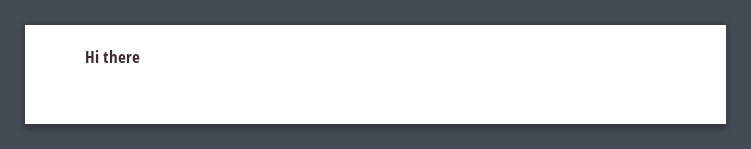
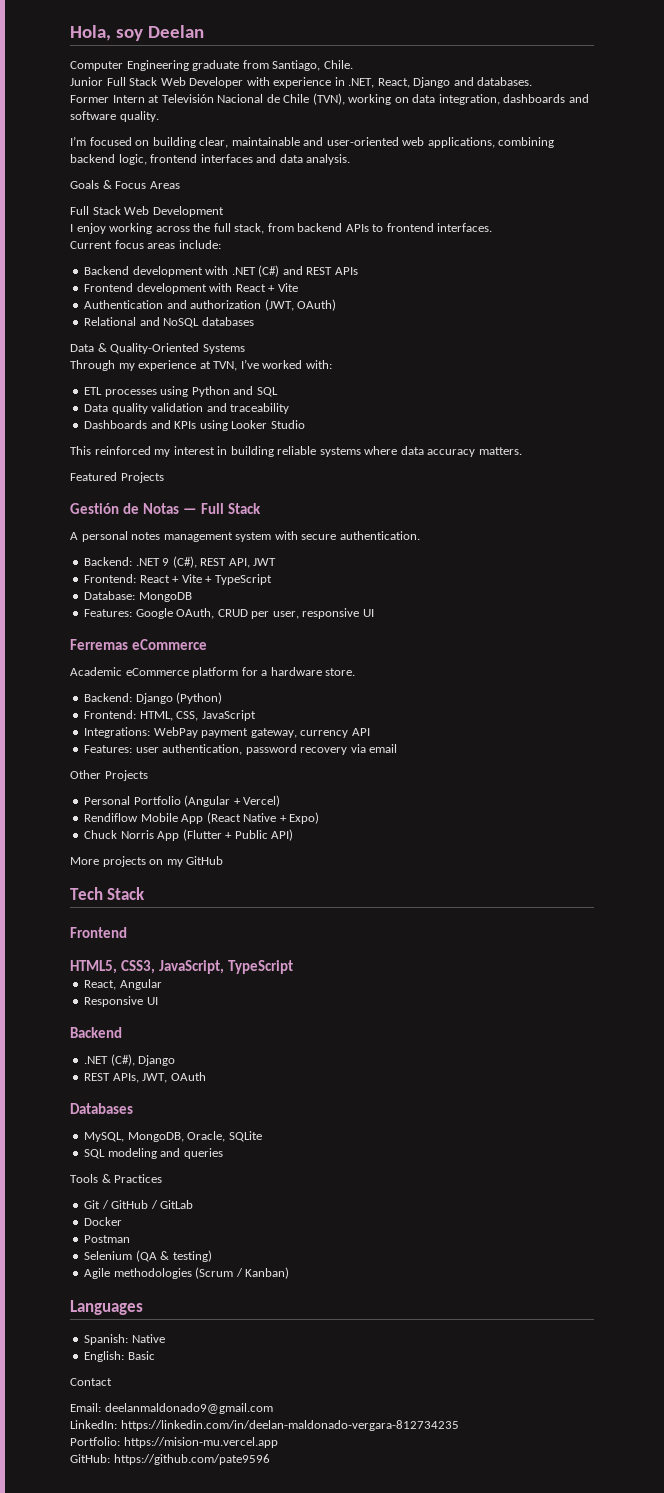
- Hi there
+ Hola, soy Deelan
+ Computer Engineering graduate from Santiago, Chile.
+ Junior Full Stack Web Developer with experience in .NET, React, Django and databases.
+ Former Intern at Televisión Nacional de Chile (TVN), working on data integration, dashboards and software quality.
+ I’m focused on building clear, maintainable and user-oriented web applications, combining backend logic, frontend interfaces and data analysis.
+ Goals & Focus Areas
+ Full Stack Web Development
+ I enjoy working across the full stack, from backend APIs to frontend interfaces.
+ Current focus areas include:
+ Backend development with .NET (C#) and REST APIs
+ Frontend development with React + Vite
+ Authentication and authorization (JWT, OAuth)
+ Relational and NoSQL databases
+ Data & Quality-Oriented Systems
+ Through my experience at TVN, I’ve worked with:
+ ETL processes using Python and SQL
+ Data quality validation and traceability
+ Dashboards and KPIs using Looker Studio
+ This reinforced my interest in building reliable systems where data accuracy matters.
+ Featured Projects
+ Gestión de Notas — Full Stack
+ A personal notes management system with secure authentication.
+ Backend: .NET 9 (C#), REST API, JWT
+ Frontend: React + Vite + TypeScript
+ Database: MongoDB
+ Features: Google OAuth, CRUD per user, responsive UI
+ Ferremas eCommerce
+ Academic eCommerce platform for a hardware store.
+ Backend: Django (Python)
+ Frontend: HTML, CSS, JavaScript
+ Integrations: WebPay payment gateway, currency API
+ Features: user authentication, password recovery via email
+ Other Projects
+ Personal Portfolio (Angular + Vercel)
+ Rendiflow Mobile App (React Native + Expo)
+ Chuck Norris App (Flutter + Public API)
+ More projects on my GitHub
+ Tech Stack
+ Frontend
+ HTML5, CSS3, JavaScript, TypeScript
+ React, Angular
+ Responsive UI
+ Backend
+ .NET (C#), Django
+ REST APIs, JWT, OAuth
+ Databases
+ MySQL, MongoDB, Oracle, SQLite
+ SQL modeling and queries
+ Tools & Practices
+ Git / GitHub / GitLab
+ Docker
+ Postman
+ Selenium (QA & testing)
+ Agile methodologies (Scrum / Kanban)
+ Languages
+ Spanish: Native
+ English: Basic
+ Contact
+ Email: deelanmaldonado9@gmail.com
+ LinkedIn: https://linkedin.com/in/deelan-maldonado-vergara-812734235
+ Portfolio: https://mision-mu.vercel.app
+ GitHub: https://github.com/pate9596

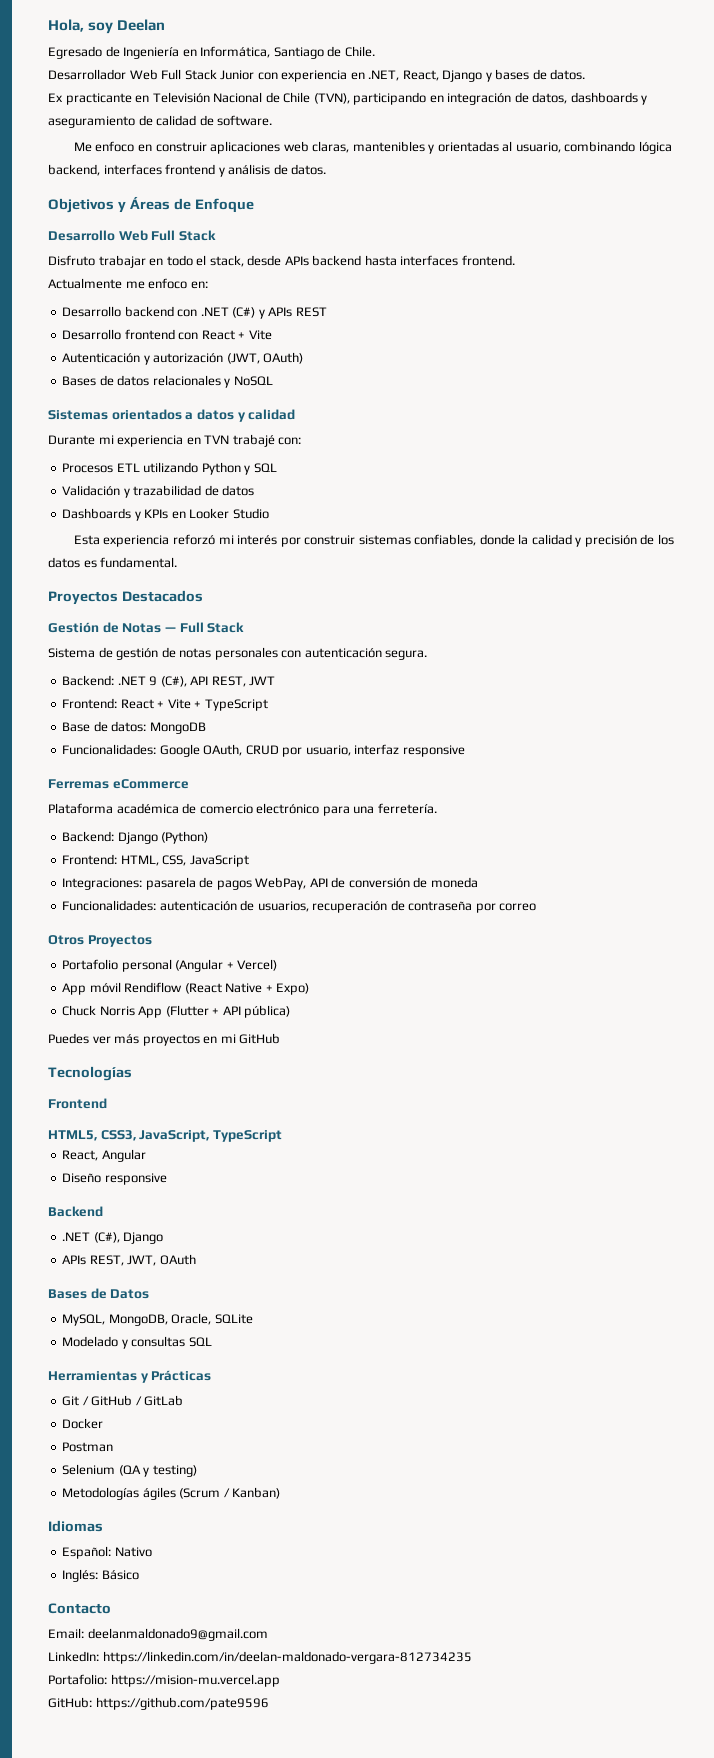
- Computer Engineering graduate from Santiago, Chile.
- Junior Full Stack Web Developer with experience in .NET, React, Django and databases.
- Former Intern at Televisión Nacional de Chile (TVN), working on data integration, dashboards and software quality.
- I’m focused on building clear, maintainable and user-oriented web applications, combining backend logic, frontend interfaces and data analysis.
- Goals & Focus Areas
- Full Stack Web Development
- I enjoy working across the full stack, from backend APIs to frontend interfaces.
- Current focus areas include:
- Backend development with .NET (C#) and REST APIs
- Frontend development with React + Vite
+ Egresado de Ingeniería en Informática, Santiago de Chile.
+ Desarrollador Web Full Stack Junior con experiencia en .NET, React, Django y bases de datos.
+ Ex practicante en Televisión Nacional de Chile (TVN), participando en integración de datos, dashboards y aseguramiento de calidad de software.
+ Me enfoco en construir aplicaciones web claras, mantenibles y orientadas al usuario, combinando lógica backend, interfaces frontend y análisis de datos.
+ Objetivos y Áreas de Enfoque
+ Desarrollo Web Full Stack
+ Disfruto trabajar en todo el stack, desde APIs backend hasta interfaces frontend.
+ Actualmente me enfoco en:
+ Desarrollo backend con .NET (C#) y APIs REST
+ Desarrollo frontend con React + Vite
- Authentication and authorization (JWT, OAuth)
+ Autenticación y autorización (JWT, OAuth)
- Relational and NoSQL databases
- Data & Quality-Oriented Systems
- Through my experience at TVN, I’ve worked with:
- ETL processes using Python and SQL
- Data quality validation and traceability
- Dashboards and KPIs using Looker Studio
- This reinforced my interest in building reliable systems where data accuracy matters.
- Featured Projects
+ Bases de datos relacionales y NoSQL
+ Sistemas orientados a datos y calidad
+ Durante mi experiencia en TVN trabajé con:
+ Procesos ETL utilizando Python y SQL
+ Validación y trazabilidad de datos
+ Dashboards y KPIs en Looker Studio
+ Esta experiencia reforzó mi interés por construir sistemas confiables, donde la calidad y precisión de los datos es fundamental.
+ Proyectos Destacados
- A personal notes management system with secure authentication.
+ Sistema de gestión de notas personales con autenticación segura.
- Backend: .NET 9 (C#), REST API, JWT
+ Backend: .NET 9 (C#), API REST, JWT
- Database: MongoDB
+ Base de datos: MongoDB
- Features: Google OAuth, CRUD per user, responsive UI
+ Funcionalidades: Google OAuth, CRUD por usuario, interfaz responsive
- Academic eCommerce platform for a hardware store.
+ Plataforma académica de comercio electrónico para una ferretería.
- Integrations: WebPay payment gateway, currency API
- Features: user authentication, password recovery via email
- Other Projects
- Personal Portfolio (Angular + Vercel)
+ Integraciones: pasarela de pagos WebPay, API de conversión de moneda
+ Funcionalidades: autenticación de usuarios, recuperación de contraseña por correo
+ Otros Proyectos
+ Portafolio personal (Angular + Vercel)
- Rendiflow Mobile App (React Native + Expo)
+ App móvil Rendiflow (React Native + Expo)
- Chuck Norris App (Flutter + Public API)
- More projects on my GitHub
+ Chuck Norris App (Flutter + API pública)
+ Puedes ver más proyectos en mi GitHub
- Tech Stack
+ Tecnologías
- Responsive UI
+ Diseño responsive
- REST APIs, JWT, OAuth
+ APIs REST, JWT, OAuth
- Databases
+ Bases de Datos
- SQL modeling and queries
- Tools & Practices
+ Modelado y consultas SQL
+ Herramientas y Prácticas
- Selenium (QA & testing)
+ Selenium (QA y testing)
- Agile methodologies (Scrum / Kanban)
+ Metodologías ágiles (Scrum / Kanban)
- Languages
- Spanish: Native
- English: Basic
- Contact
+ Idiomas
+ Español: Nativo
+ Inglés: Básico
+ Contacto
- Portfolio: https://mision-mu.vercel.app
+ Portafolio: https://mision-mu.vercel.app

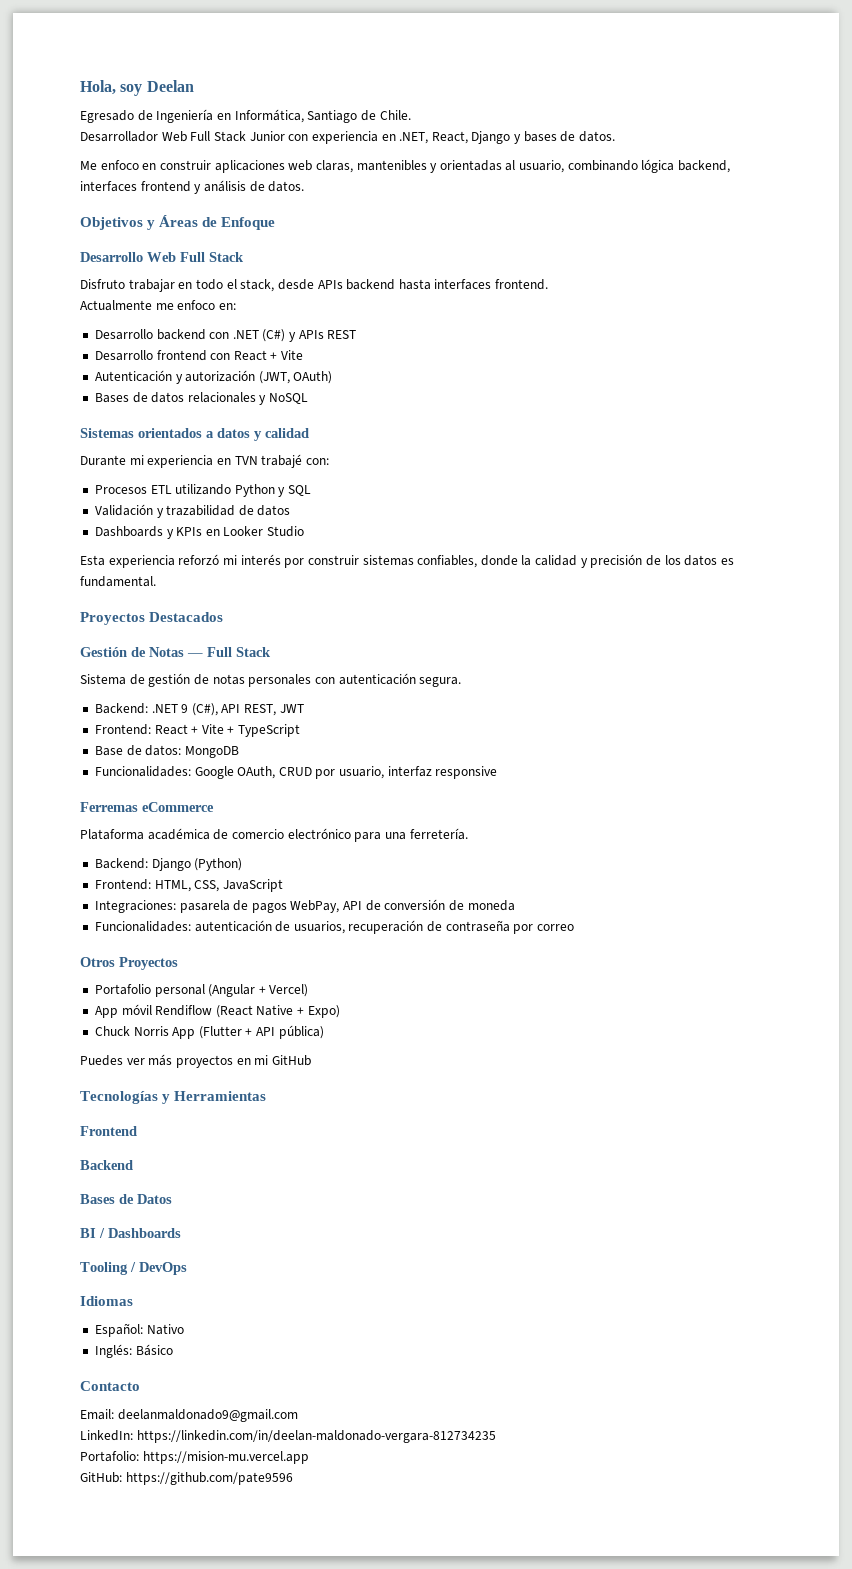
- Ex practicante en Televisión Nacional de Chile (TVN), participando en integración de datos, dashboards y aseguramiento de calidad de software.
- Tecnologías
+ Tecnologías y Herramientas
- HTML5, CSS3, JavaScript, TypeScript
- React, Angular
- Diseño responsive
  Backend
- .NET (C#), Django
- APIs REST, JWT, OAuth
  Bases de Datos
- MySQL, MongoDB, Oracle, SQLite
- Modelado y consultas SQL
- Herramientas y Prácticas
- Git / GitHub / GitLab
- Docker
- Postman
- Selenium (QA y testing)
- Metodologías ágiles (Scrum / Kanban)
+ BI / Dashboards
+ Tooling / DevOps

